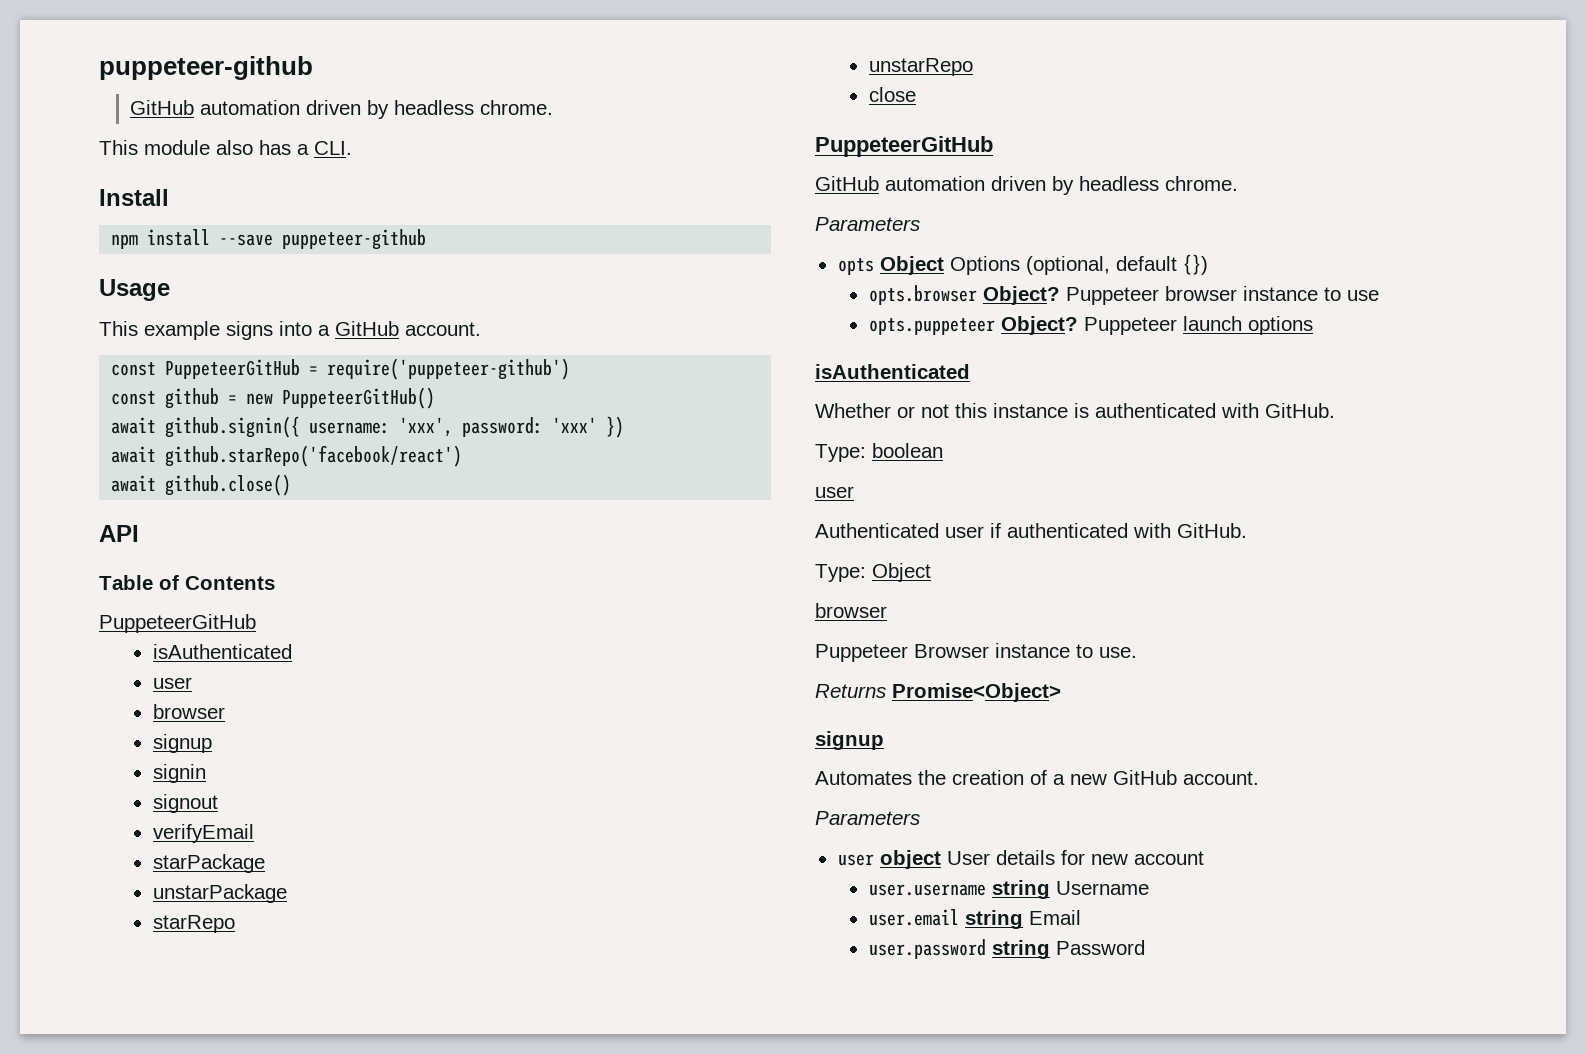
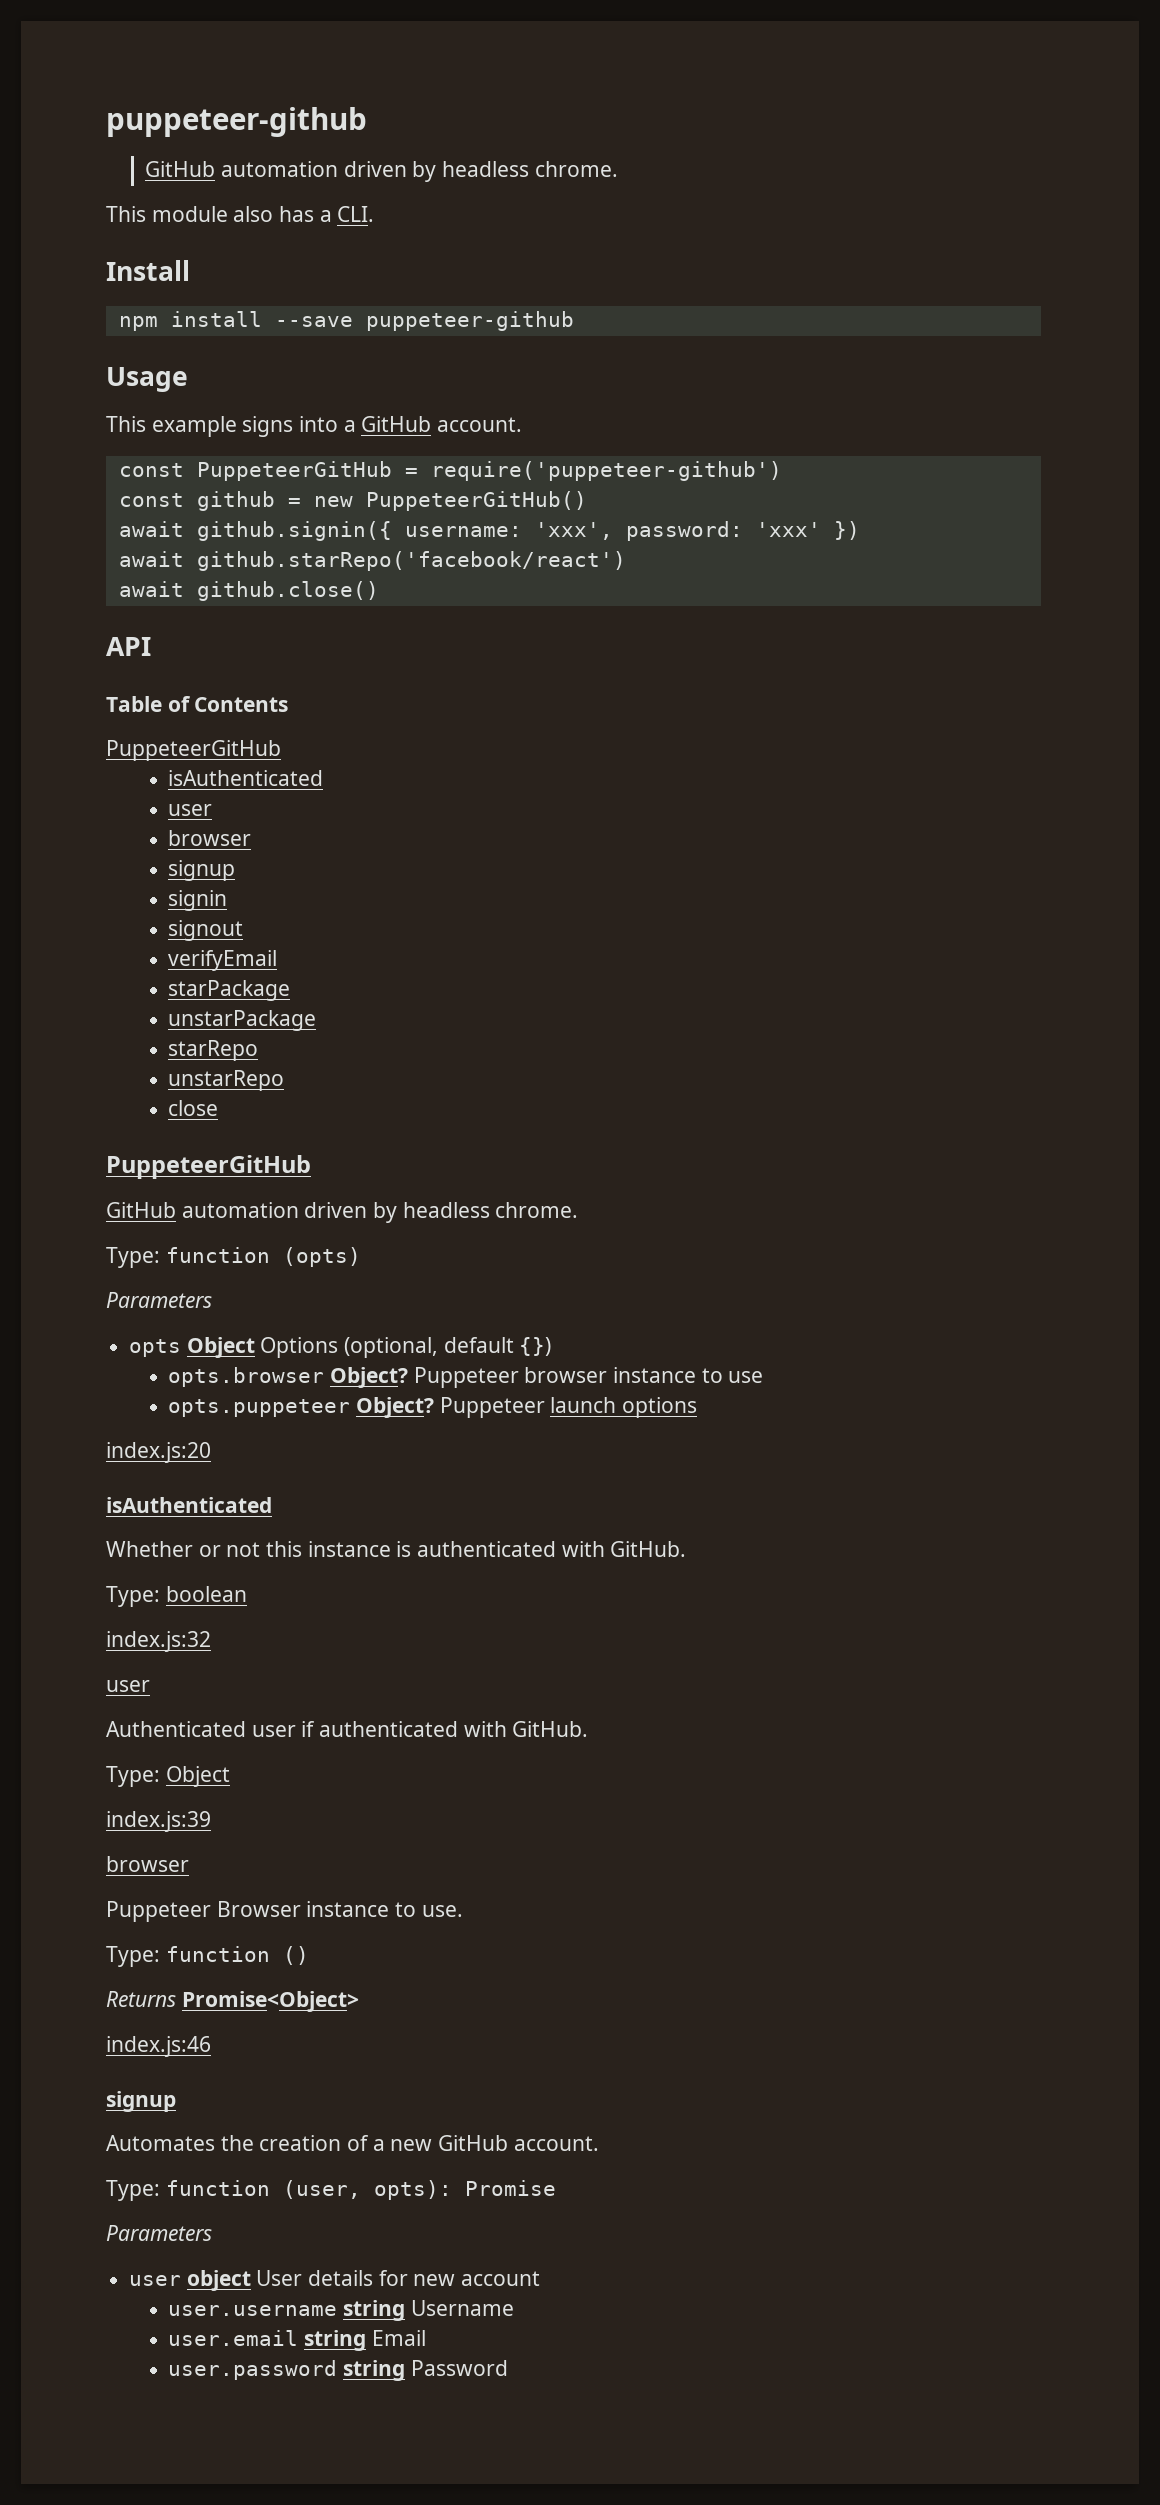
+ Type: function (opts)
+ index.js:20
+ index.js:32
+ index.js:39
+ Type: function ()
+ index.js:46
+ Type: function (user, opts): Promise

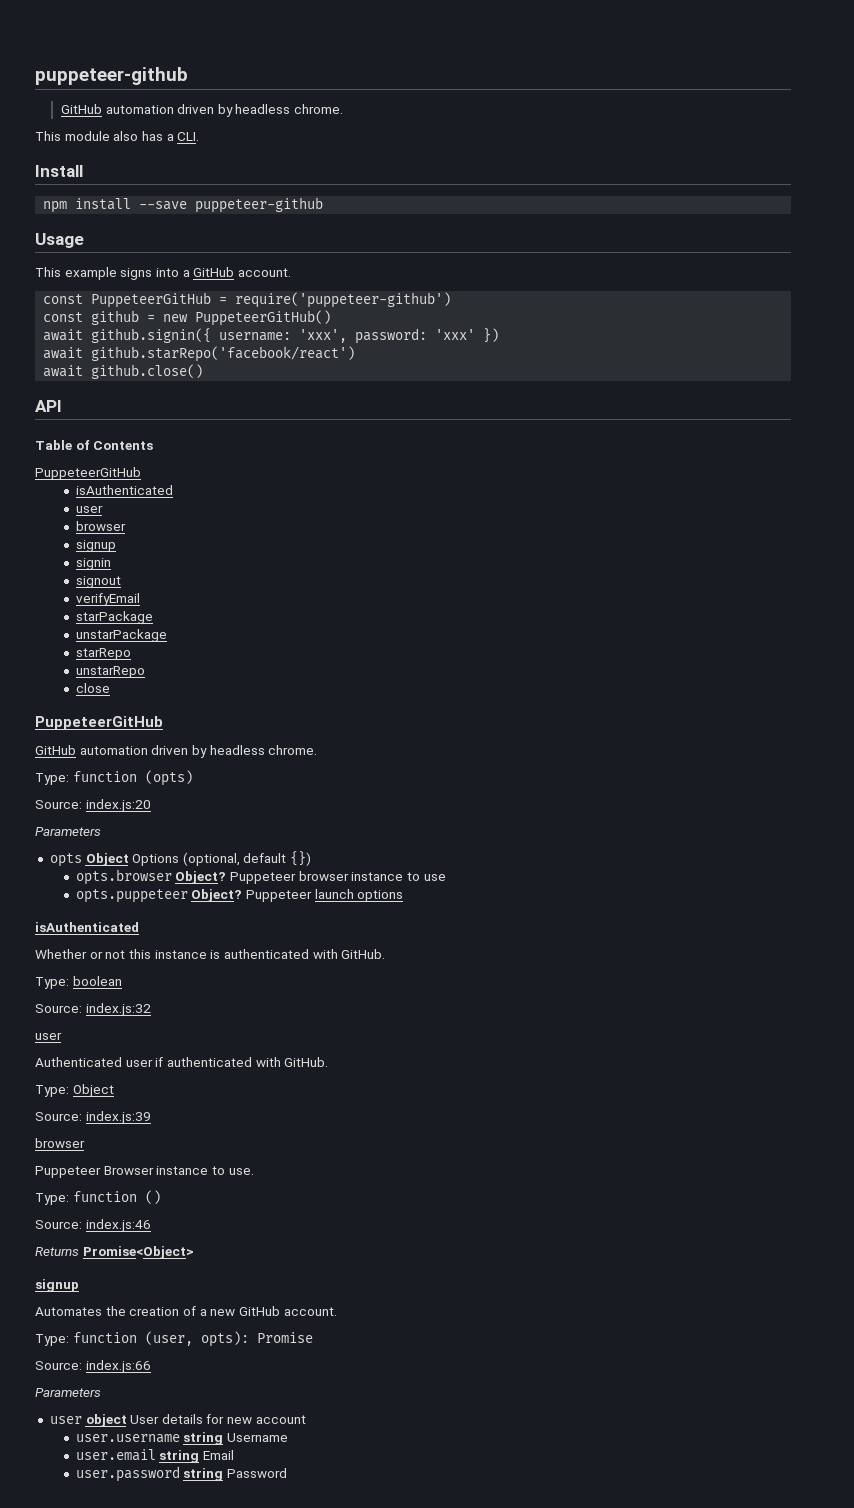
+ Source: index.js:20
- index.js:20
- index.js:32
+ Source: index.js:32
- index.js:39
+ Source: index.js:39
+ Source: index.js:46
- index.js:46
+ Source: index.js:66

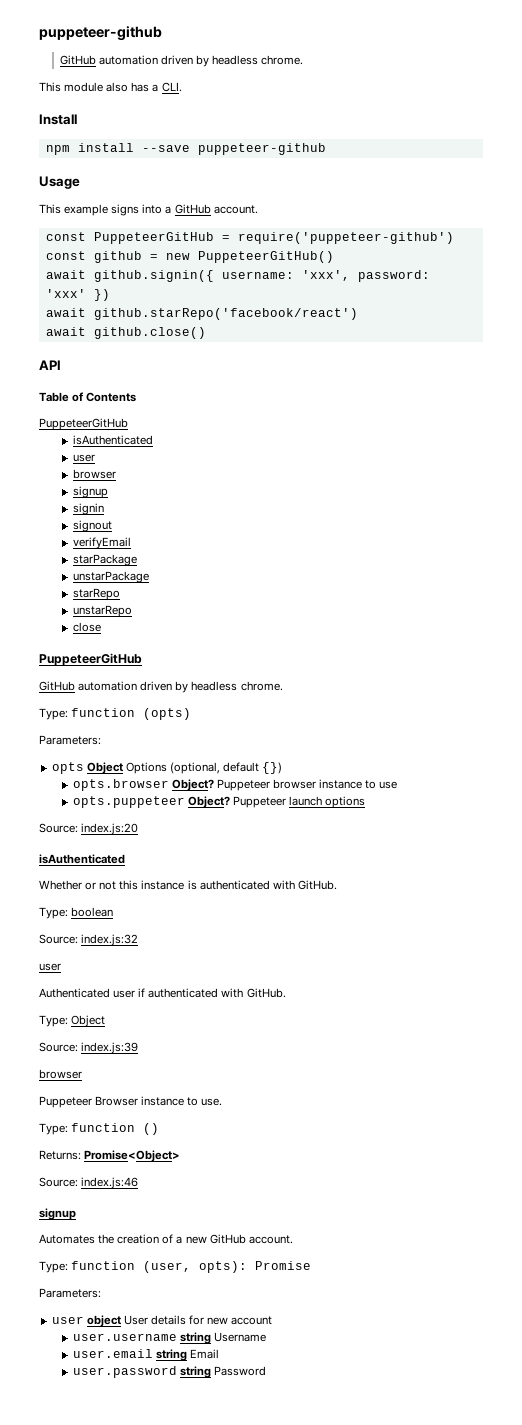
  Type: function (opts)
- Source: index.js:20
- Parameters
+ Parameters:
+ Source: index.js:20
+ Returns: Promise<Object>
- Returns Promise<Object>
  Type: function (user, opts): Promise
- Source: index.js:66
- Parameters
+ Parameters:

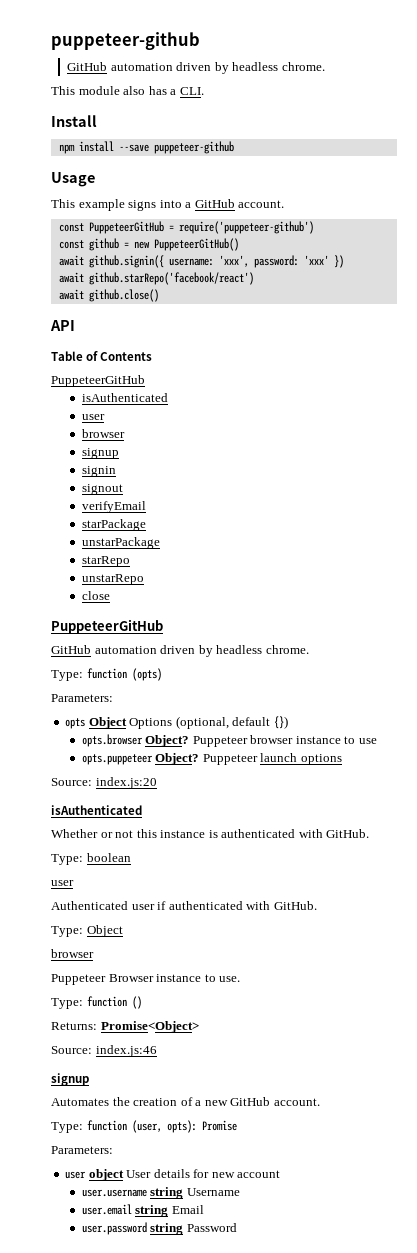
- Source: index.js:32
- Source: index.js:39

